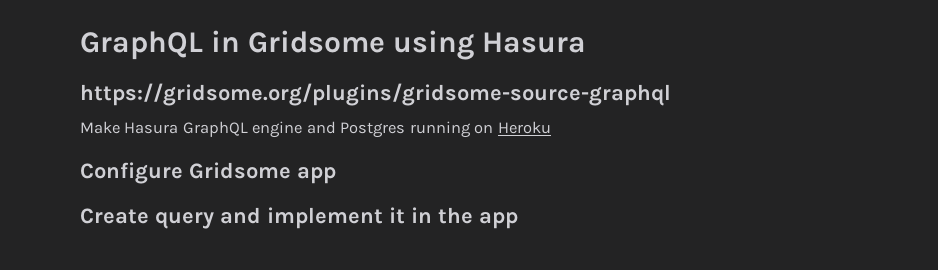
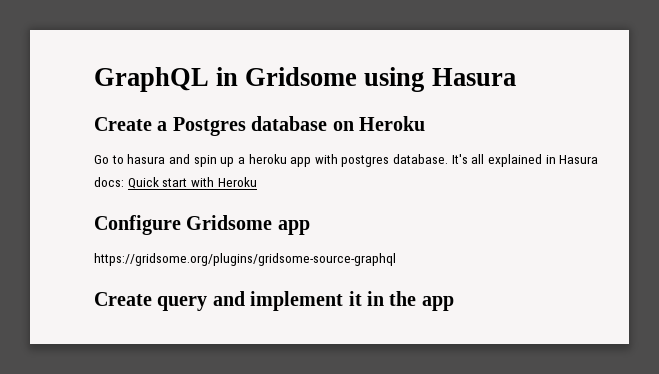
- https://gridsome.org/plugins/gridsome-source-graphql
- Make Hasura GraphQL engine and Postgres running on Heroku
+ Create a Postgres database on Heroku
+ Go to hasura and spin up a heroku app with postgres database. It's all explained in Hasura docs: Quick start with Heroku
+ https://gridsome.org/plugins/gridsome-source-graphql

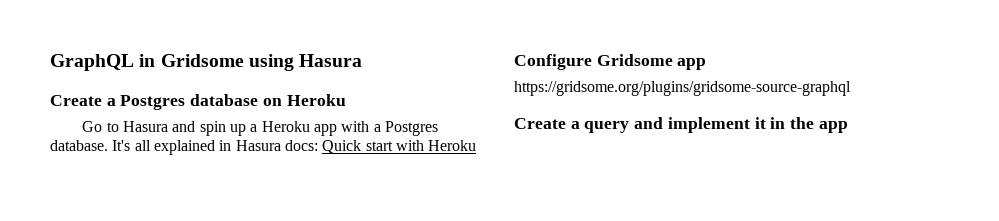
- Go to hasura and spin up a heroku app with postgres database.
+ Go to Hasura and spin up a Heroku app with a Postgres database.
- Create query and implement it in the app
+ Create a query and implement it in the app

